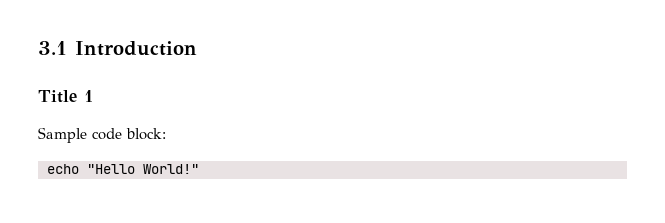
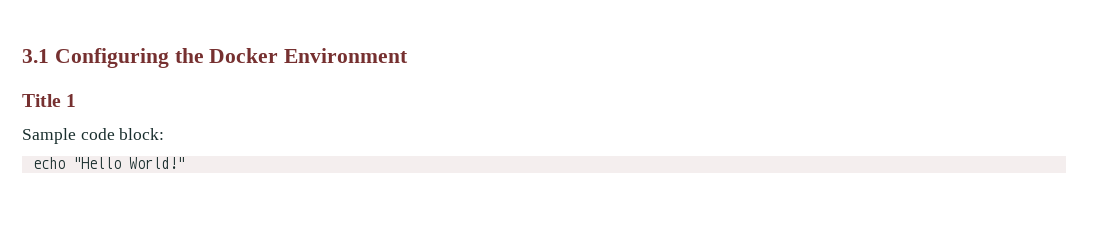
- 3.1 Introduction
+ 3.1 Configuring the Docker Environment

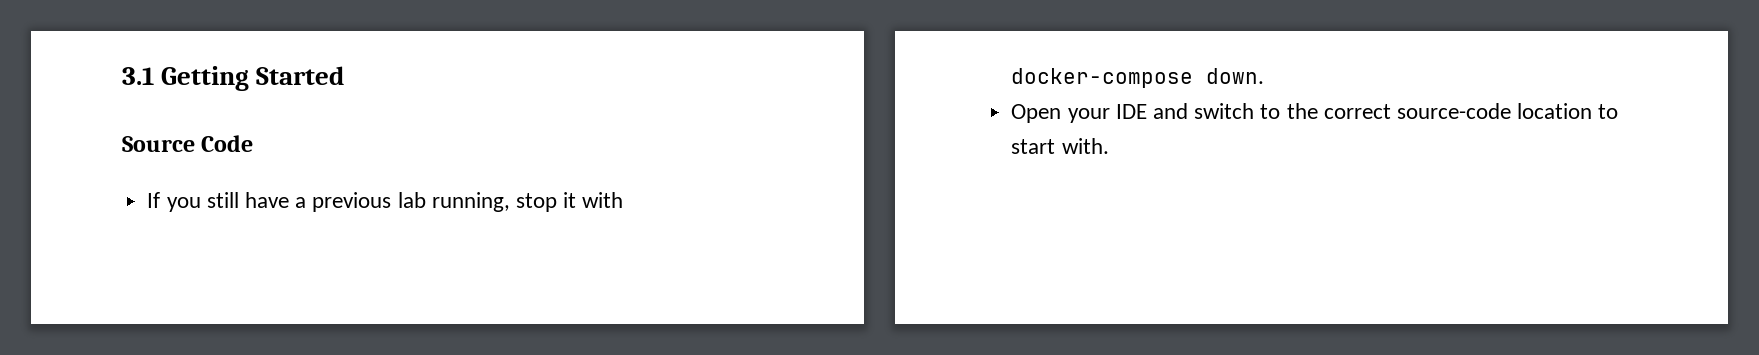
- 3.1 Configuring the Docker Environment
- Title 1
- Sample code block:
- echo "Hello World!"
+ 3.1 Getting Started
+ Source Code
+ If you still have a previous lab running, stop it with docker-compose down.
+ Open your IDE and switch to the correct source-code location to start with.

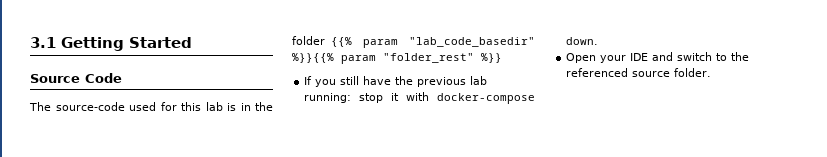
+ The source-code used for this lab is in the folder {{% param "lab_code_basedir" %}}{{% param "folder_rest" %}}
- If you still have a previous lab running, stop it with docker-compose down.
+ If you still have the previous lab running: stop it with docker-compose down.
- Open your IDE and switch to the correct source-code location to start with.
+ Open your IDE and switch to the referenced source folder.

